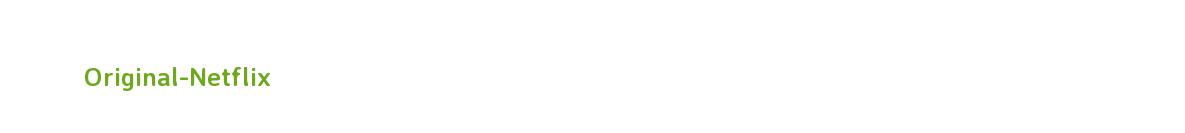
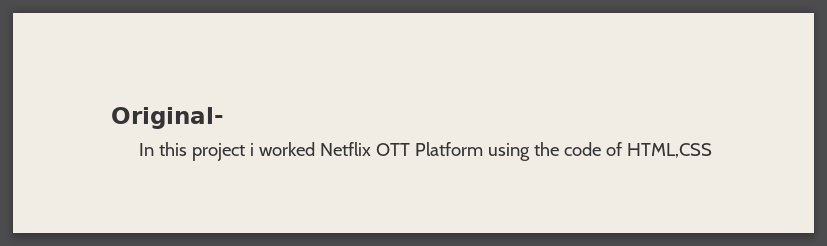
- Original-Netflix
+ Original-
+ In this project i worked Netflix OTT Platform using the code of HTML,CSS

